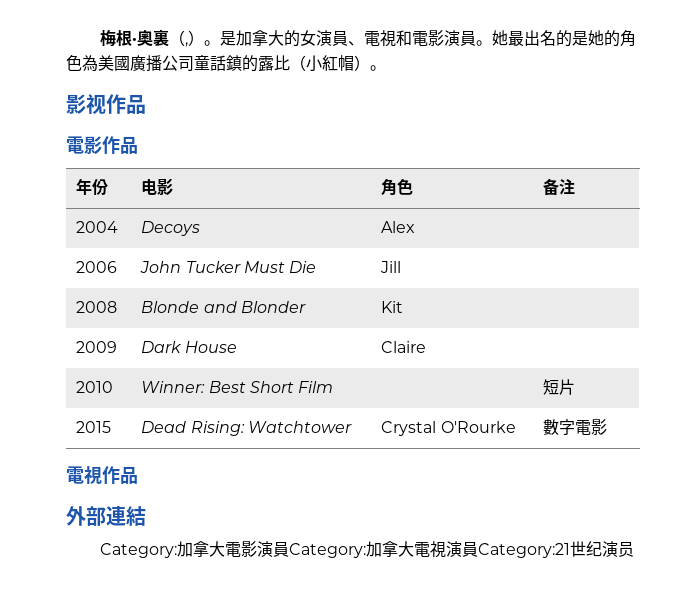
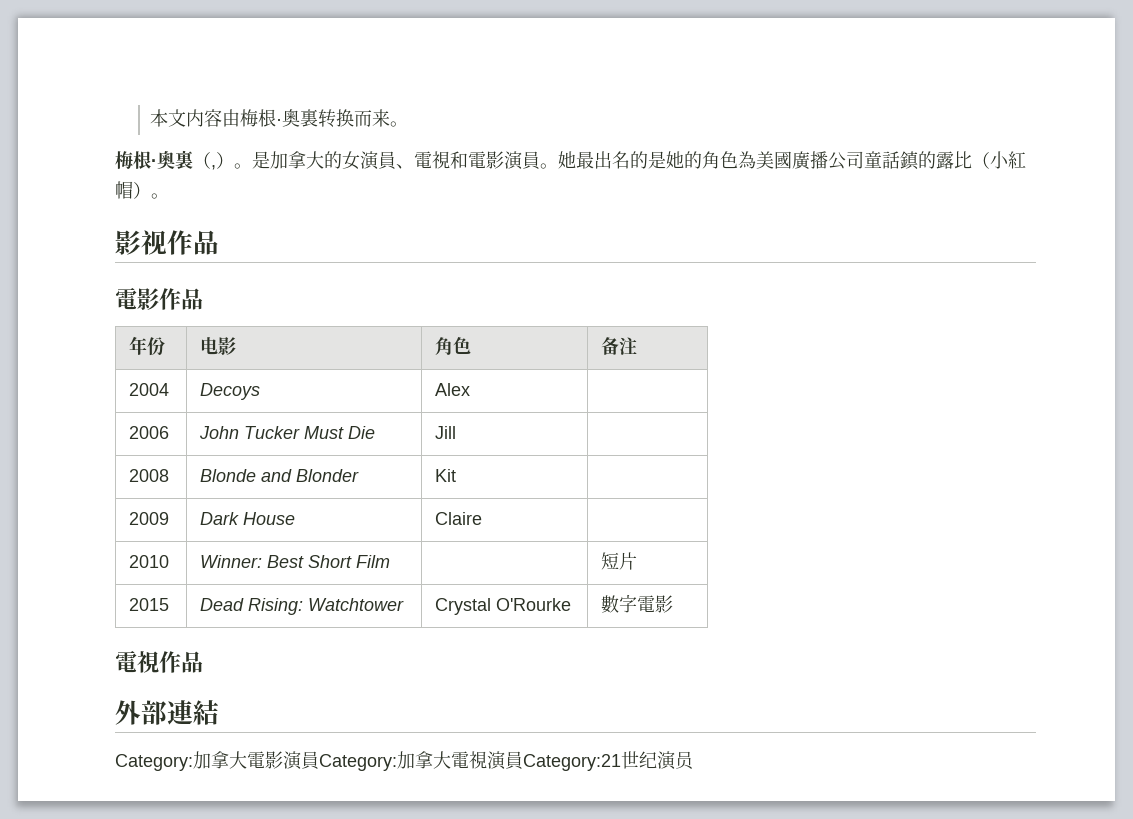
+ 本文内容由梅根·奧裏转换而来。

